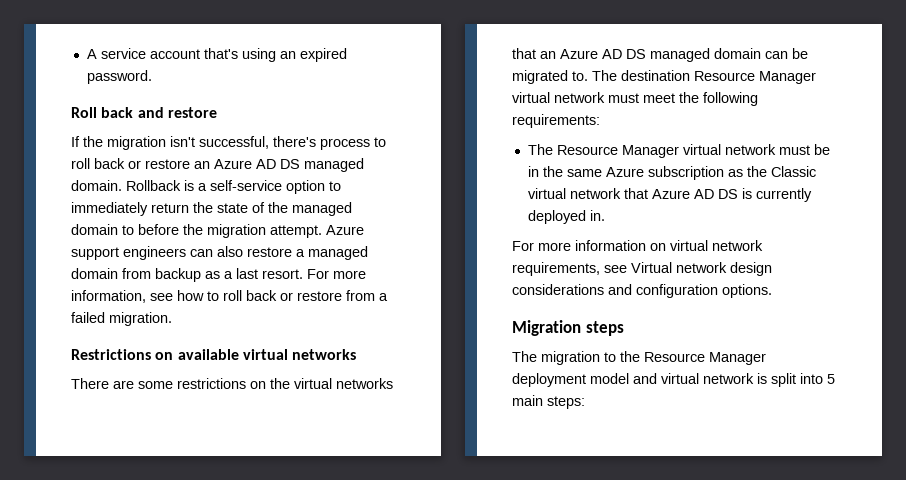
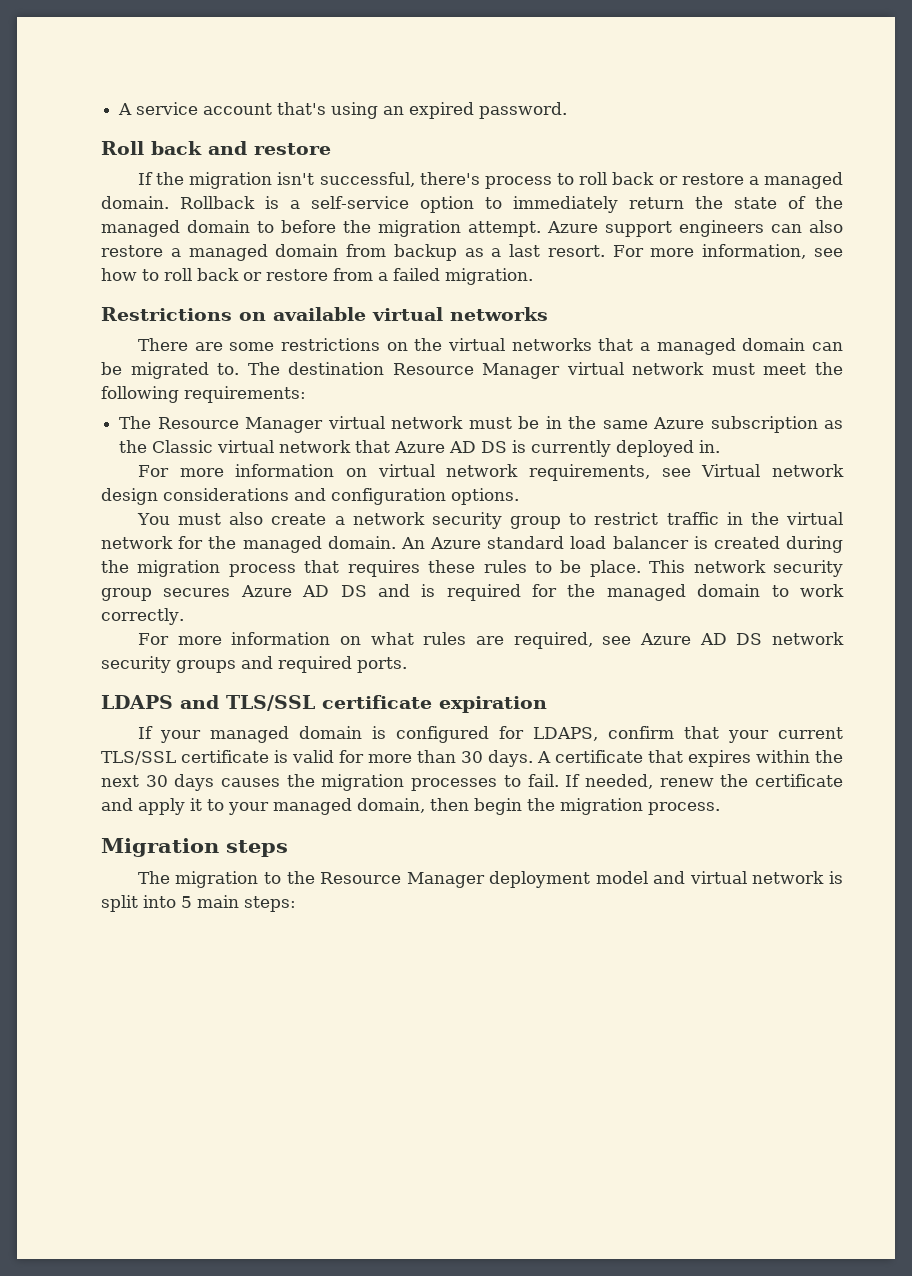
- If the migration isn't successful, there's process to roll back or restore an Azure AD DS managed domain.
+ If the migration isn't successful, there's process to roll back or restore a managed domain.
- There are some restrictions on the virtual networks that an Azure AD DS managed domain can be migrated to.
+ There are some restrictions on the virtual networks that a managed domain can be migrated to.
+ You must also create a network security group to restrict traffic in the virtual network for the managed domain. An Azure standard load balancer is created during the migration process that requires these rules to be place. This network security group secures Azure AD DS and is required for the managed domain to work correctly.
+ For more information on what rules are required, see Azure AD DS network security groups and required ports.
+ LDAPS and TLS/SSL certificate expiration
+ If your managed domain is configured for LDAPS, confirm that your current TLS/SSL certificate is valid for more than 30 days. A certificate that expires within the next 30 days causes the migration processes to fail. If needed, renew the certificate and apply it to your managed domain, then begin the migration process.

